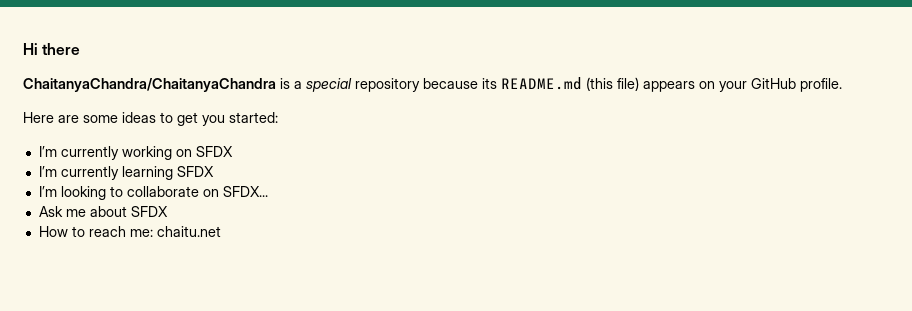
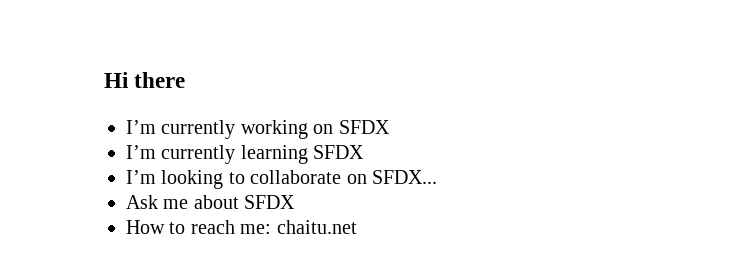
- ChaitanyaChandra/ChaitanyaChandra is a special repository because its README.md (this file) appears on your GitHub profile.
- Here are some ideas to get you started:

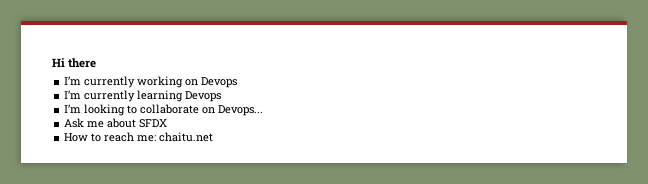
- I’m currently working on SFDX
+ I’m currently working on Devops
- I’m currently learning SFDX
+ I’m currently learning Devops
- I’m looking to collaborate on SFDX...
+ I’m looking to collaborate on Devops...

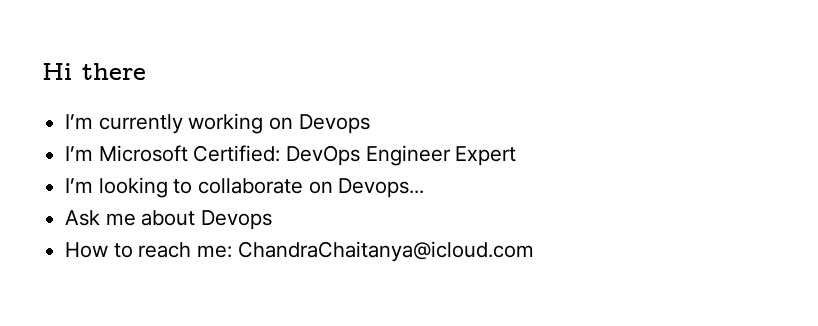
- I’m currently learning Devops
+ I’m Microsoft Certified: DevOps Engineer Expert
- Ask me about SFDX
+ Ask me about Devops
- How to reach me: chaitu.net
+ How to reach me: ChandraChaitanya@icloud.com

